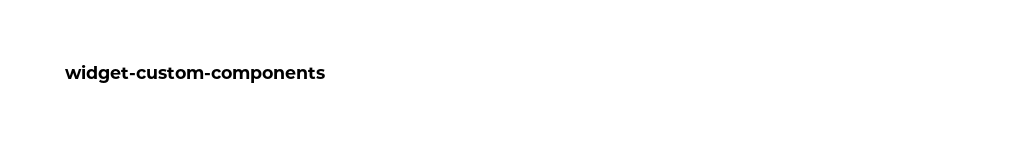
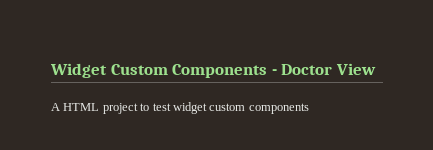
- widget-custom-components
+ Widget Custom Components - Doctor View
+ A HTML project to test widget custom components

